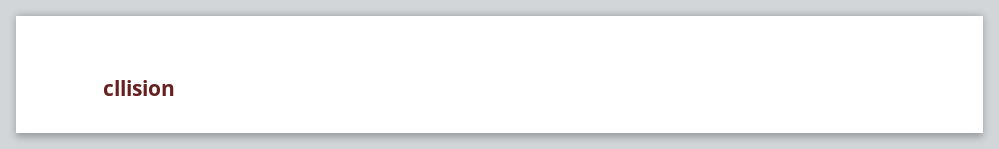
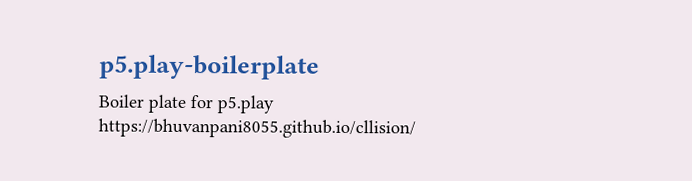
- cllision
+ p5.play-boilerplate
+ Boiler plate for p5.play https://bhuvanpani8055.github.io/cllision/

